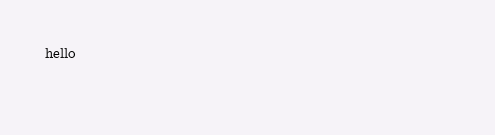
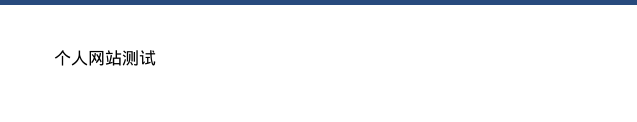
- hello
+ 个人网站测试

